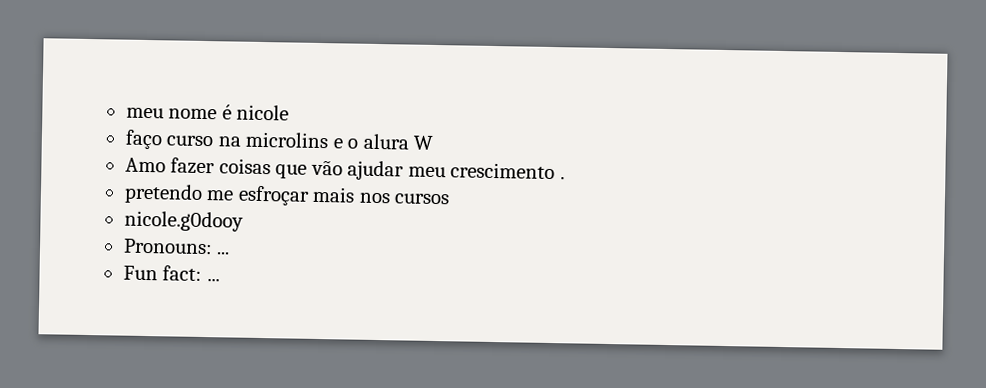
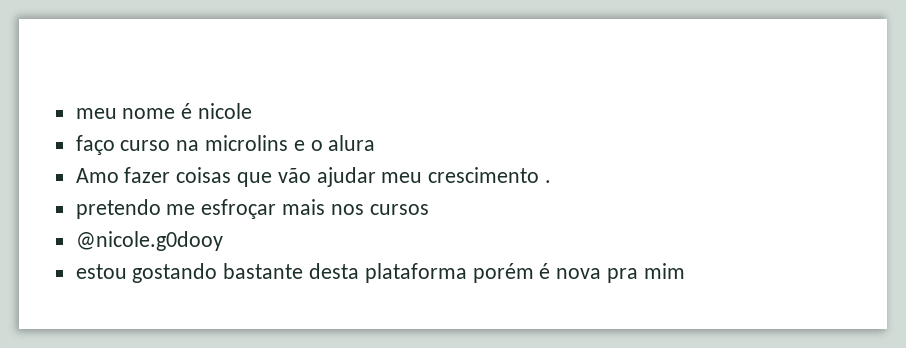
- faço curso na microlins e o alura W
+ faço curso na microlins e o alura
- nicole.g0dooy
- Pronouns: ...
- Fun fact: ...
+ @nicole.g0dooy
+ estou gostando bastante desta plataforma porém é nova pra mim

